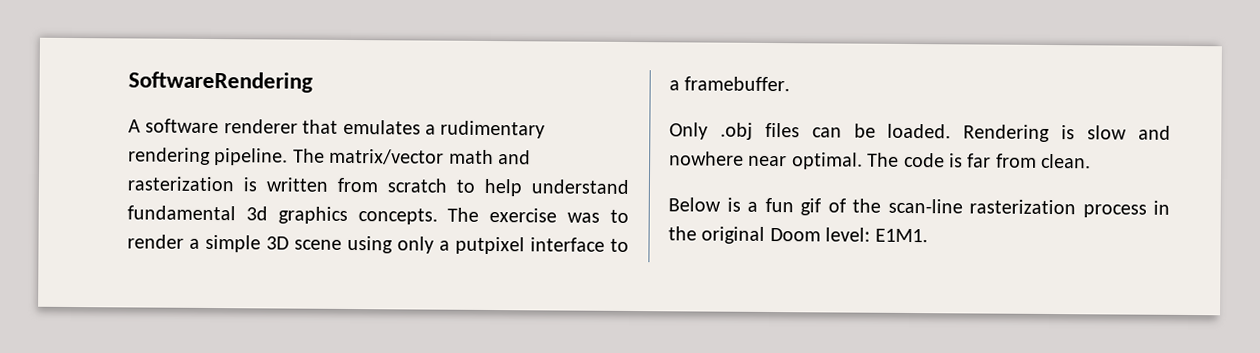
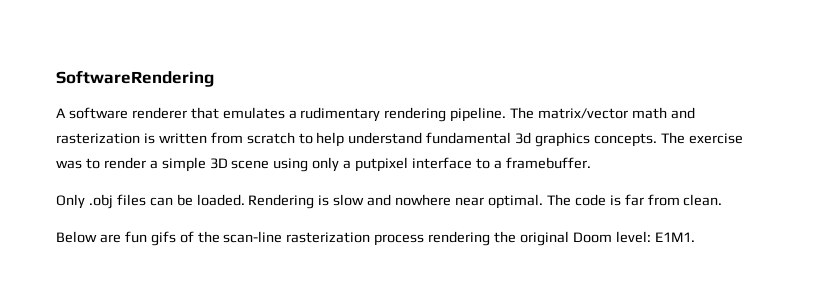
- Below is a fun gif of the scan-line rasterization process in the original Doom level: E1M1.
+ Below are fun gifs of the scan-line rasterization process rendering the original Doom level: E1M1.

